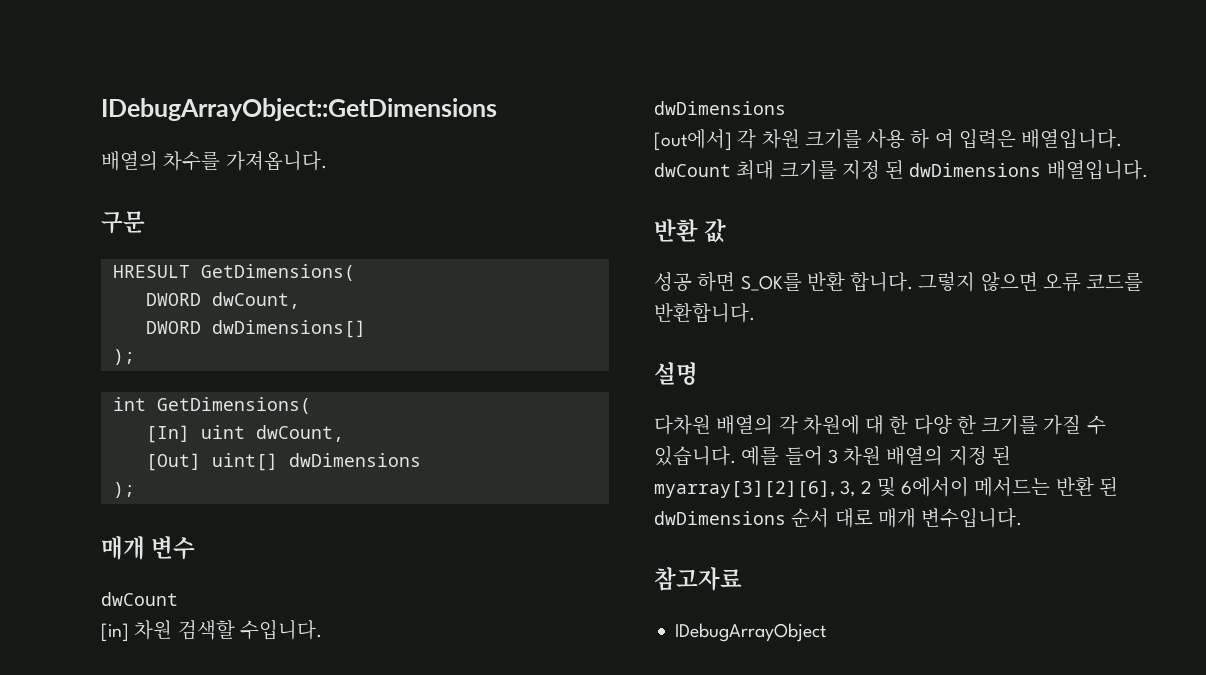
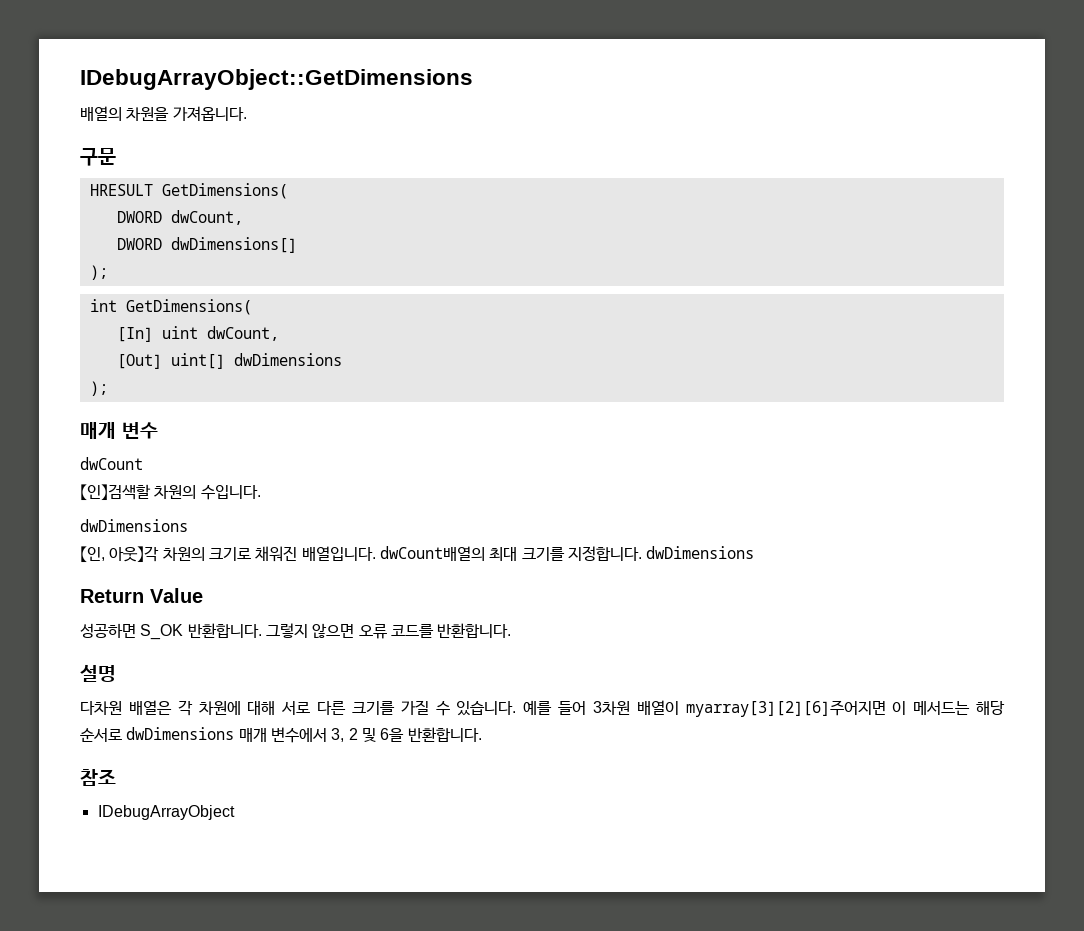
- 배열의 차수를 가져옵니다.
+ 배열의 차원을 가져옵니다.
- [in] 차원 검색할 수입니다.
+ 【인】검색할 차원의 수입니다.
  dwDimensions
- [out에서] 각 차원 크기를 사용 하 여 입력은 배열입니다. dwCount 최대 크기를 지정 된 dwDimensions 배열입니다.
- 반환 값
- 성공 하면 S_OK를 반환 합니다.
+ 【인, 아웃】각 차원의 크기로 채워진 배열입니다. dwCount배열의 최대 크기를 지정합니다. dwDimensions
+ Return Value
+ 성공하면 S_OK 반환합니다.
- 다차원 배열의 각 차원에 대 한 다양 한 크기를 가질 수 있습니다.
+ 다차원 배열은 각 차원에 대해 서로 다른 크기를 가질 수 있습니다.
- 예를 들어 3 차원 배열의 지정 된 myarray[3][2][6], 3, 2 및 6에서이 메서드는 반환 된 dwDimensions 순서 대로 매개 변수입니다.
- 참고자료
+ 예를 들어 3차원 배열이 myarray[3][2][6]주어지면 이 메서드는 해당 순서로 dwDimensions 매개 변수에서 3, 2 및 6을 반환합니다.
+ 참조

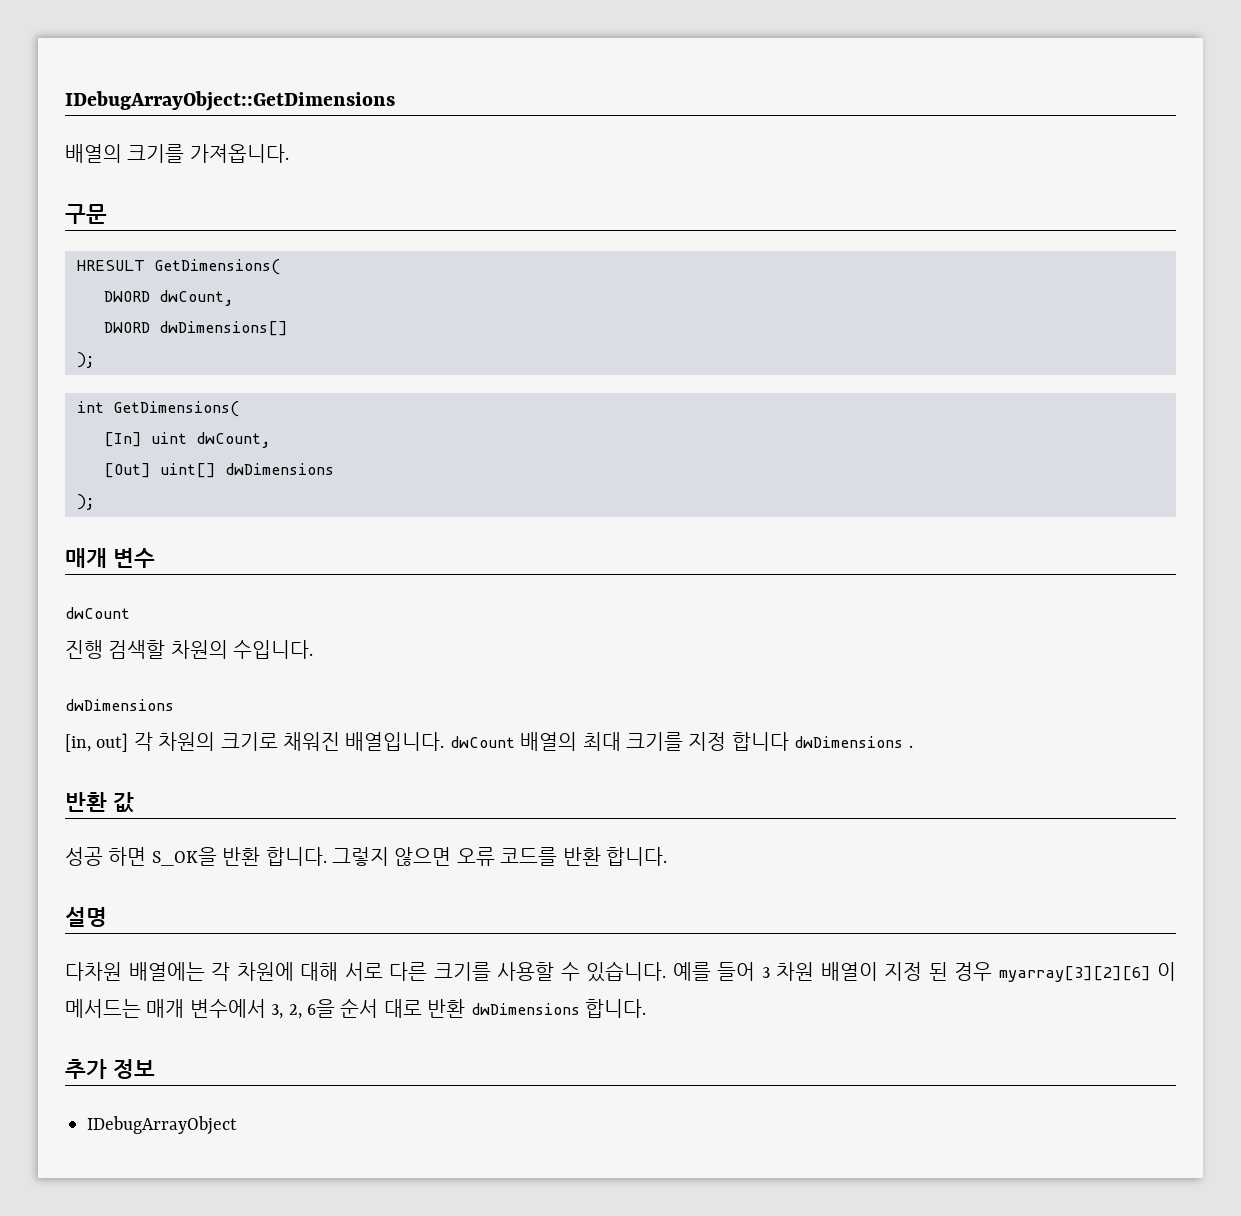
- 배열의 차원을 가져옵니다.
+ 배열의 크기를 가져옵니다.
- 【인】검색할 차원의 수입니다.
+ 진행 검색할 차원의 수입니다.
- 【인, 아웃】각 차원의 크기로 채워진 배열입니다. dwCount배열의 최대 크기를 지정합니다. dwDimensions
- Return Value
- 성공하면 S_OK 반환합니다.
+ [in, out] 각 차원의 크기로 채워진 배열입니다. dwCount 배열의 최대 크기를 지정 합니다 dwDimensions .
+ 반환 값
+ 성공 하면 S_OK을 반환 합니다.
- 그렇지 않으면 오류 코드를 반환합니다.
+ 그렇지 않으면 오류 코드를 반환 합니다.
- 다차원 배열은 각 차원에 대해 서로 다른 크기를 가질 수 있습니다.
+ 다차원 배열에는 각 차원에 대해 서로 다른 크기를 사용할 수 있습니다.
- 예를 들어 3차원 배열이 myarray[3][2][6]주어지면 이 메서드는 해당 순서로 dwDimensions 매개 변수에서 3, 2 및 6을 반환합니다.
- 참조
+ 예를 들어 3 차원 배열이 지정 된 경우 myarray[3][2][6] 이 메서드는 매개 변수에서 3, 2, 6을 순서 대로 반환 dwDimensions 합니다.
+ 추가 정보

